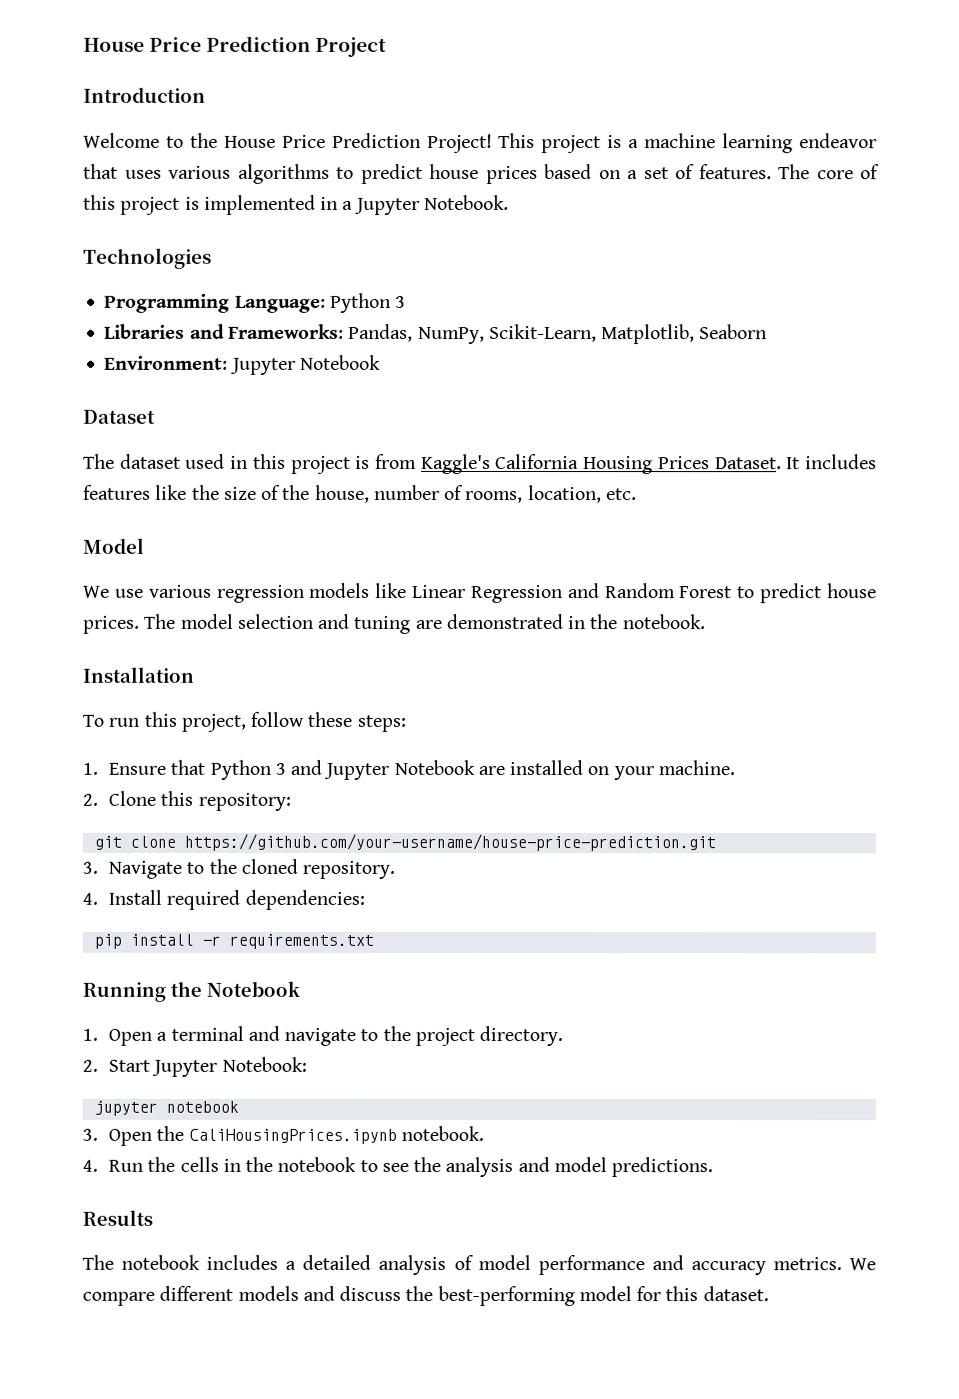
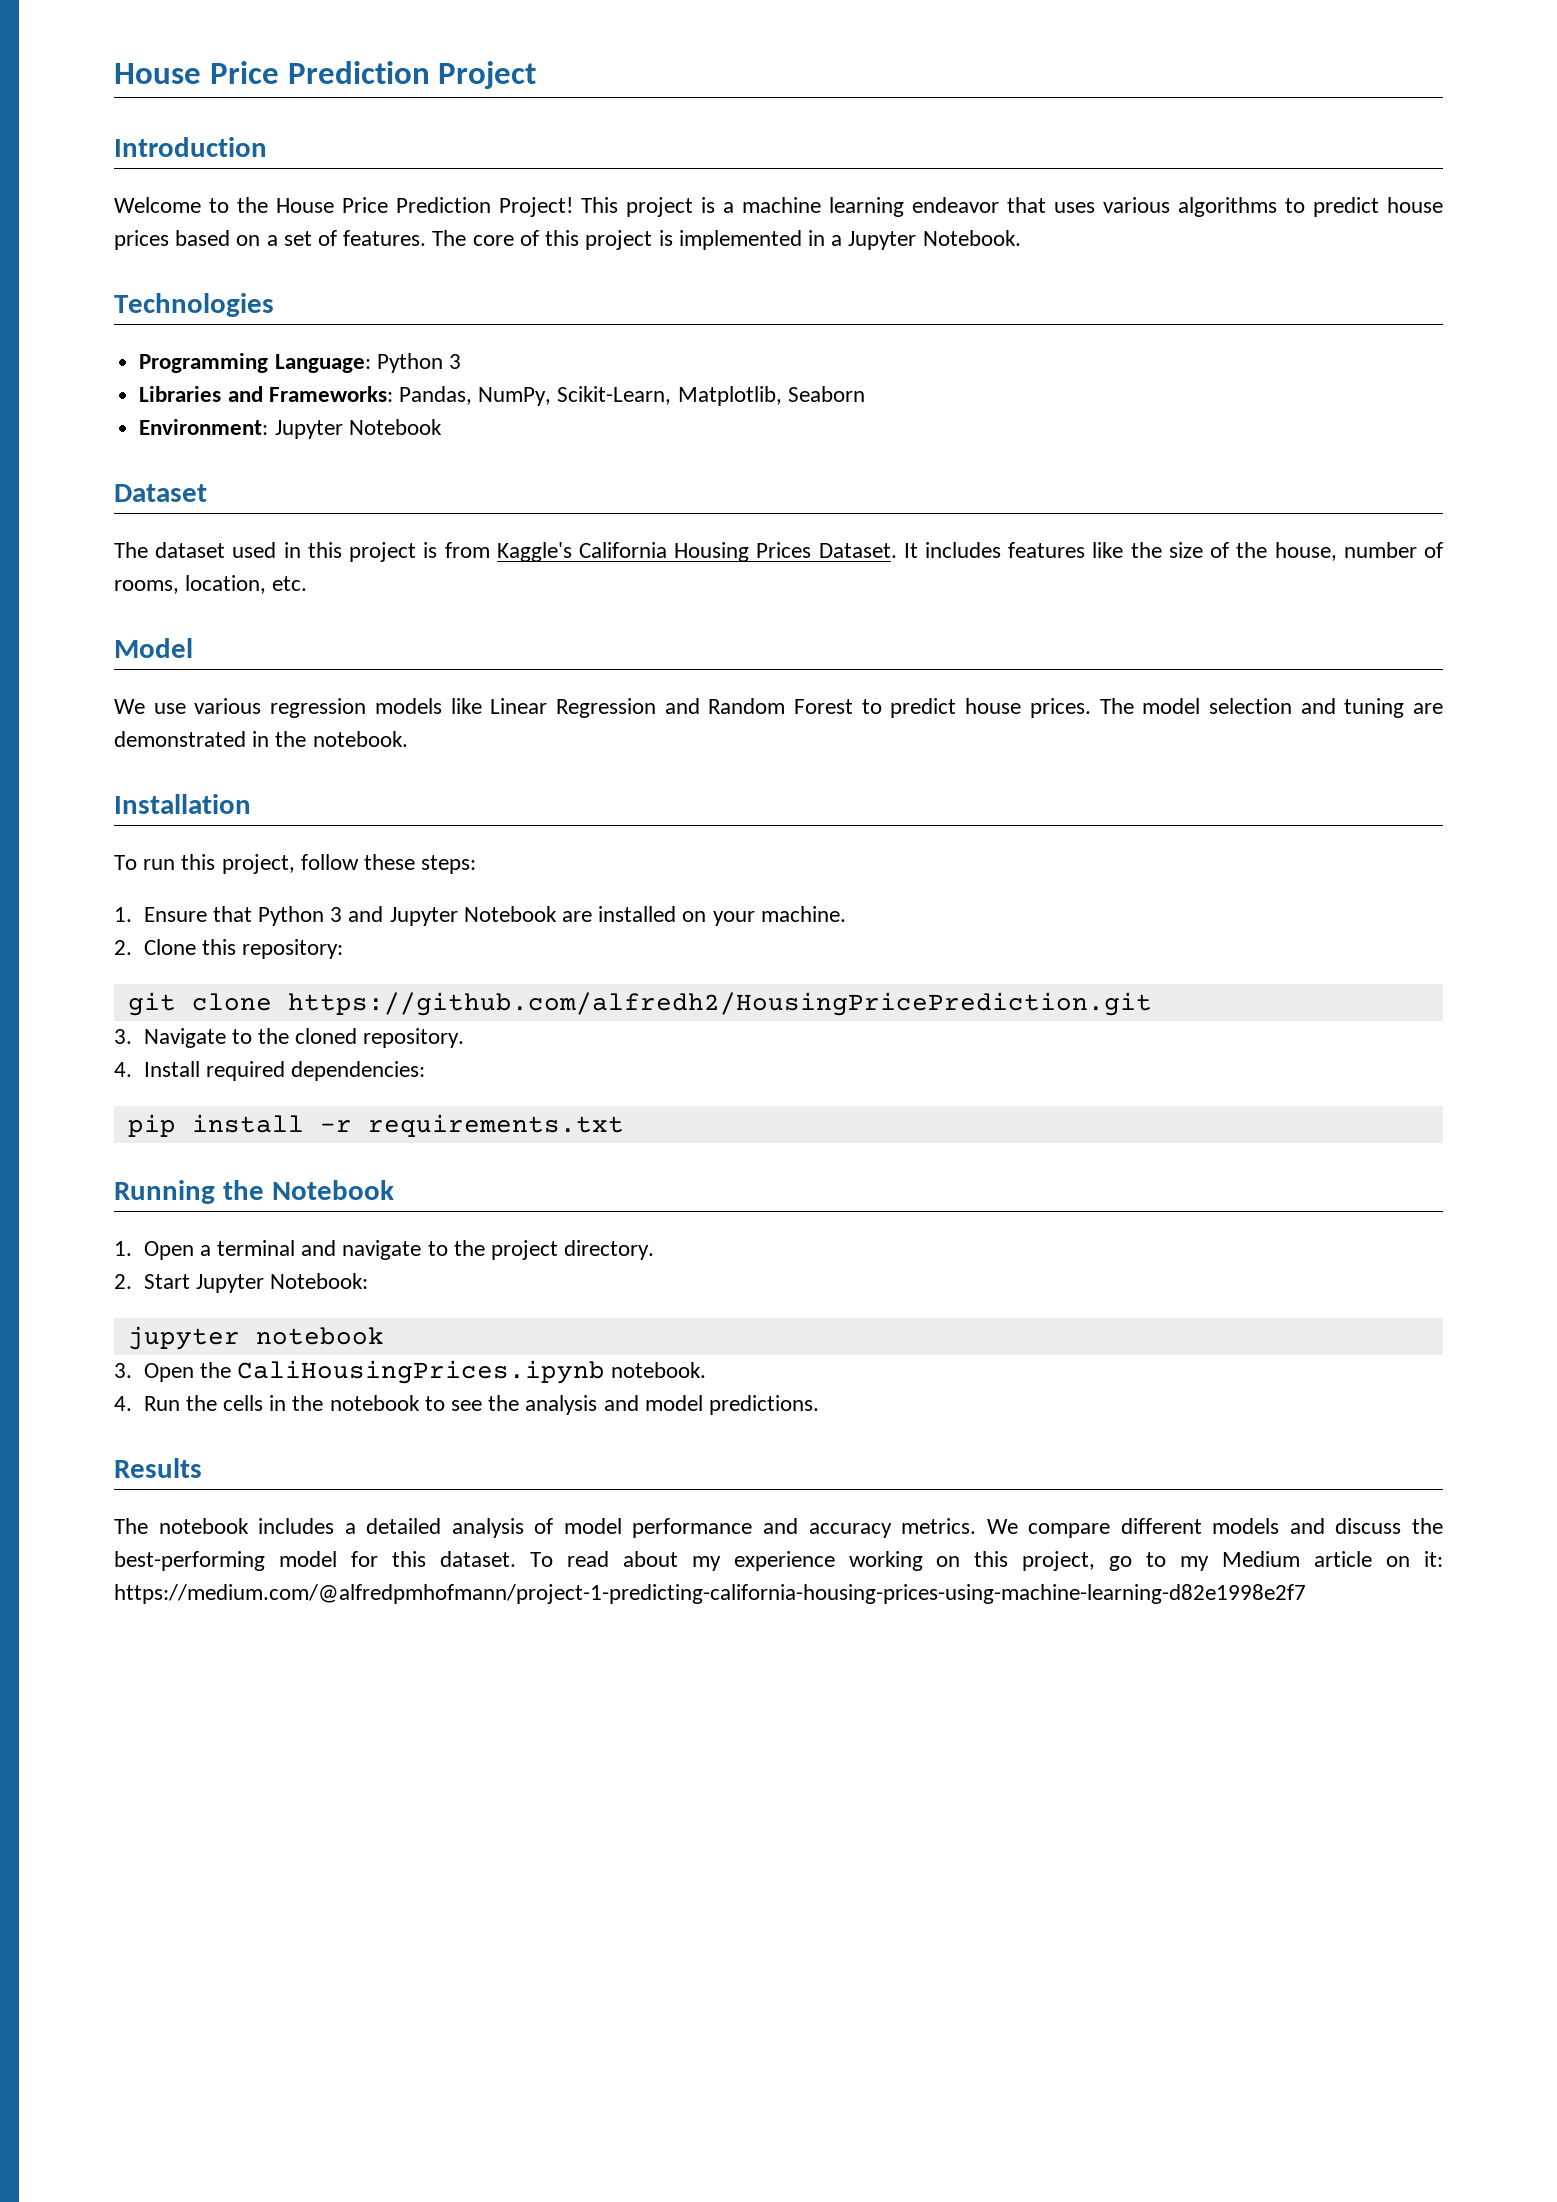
- git clone https://github.com/your-username/house-price-prediction.git
+ git clone https://github.com/alfredh2/HousingPricePrediction.git
+ To read about my experience working on this project, go to my Medium article on it: https://medium.com/@alfredpmhofmann/project-1-predicting-california-housing-prices-using-machine-learning-d82e1998e2f7

